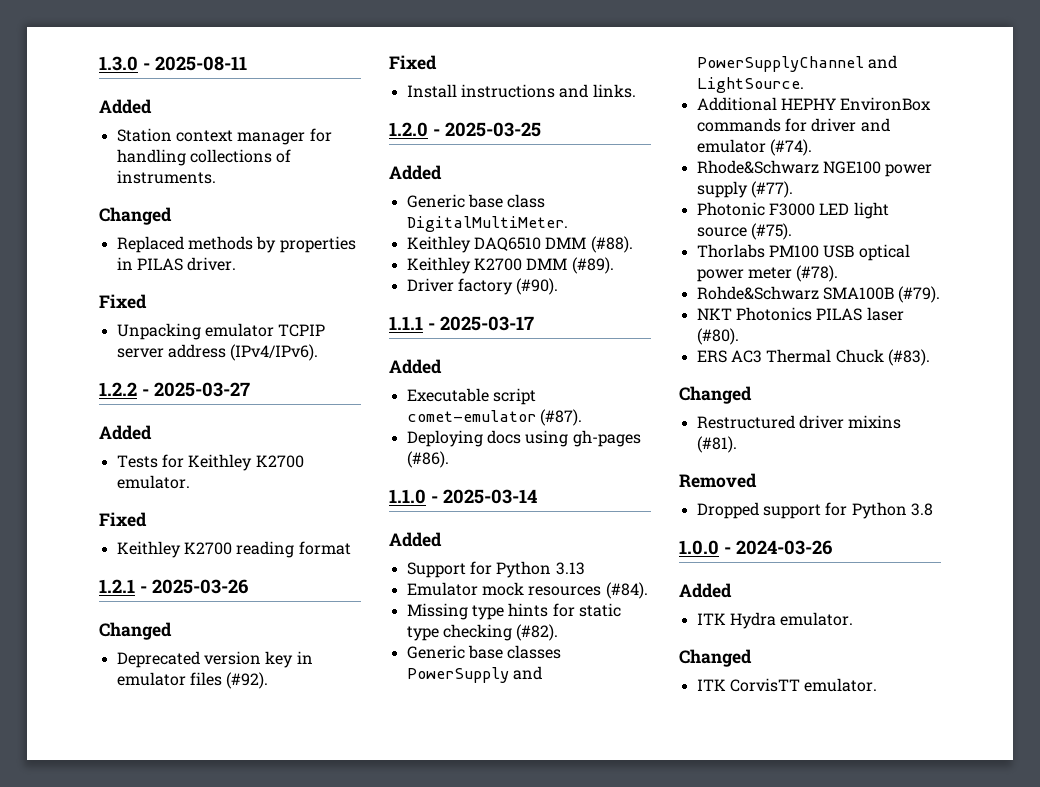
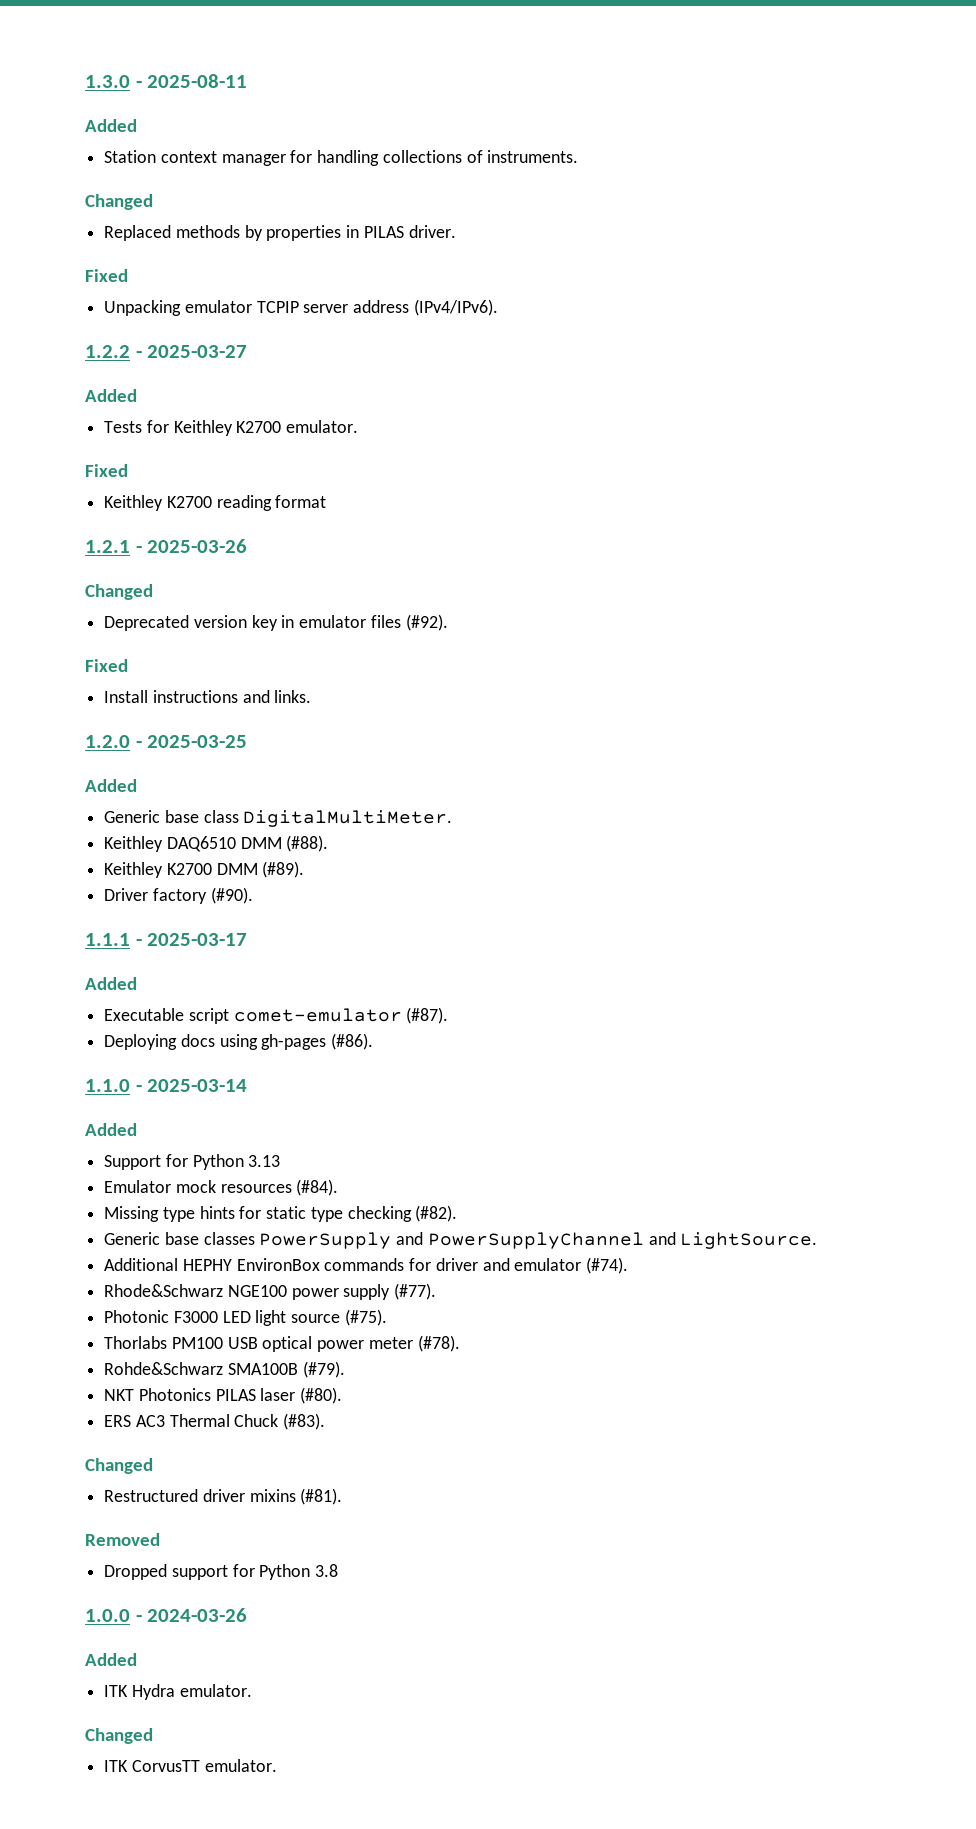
- ITK CorvisTT emulator.
+ ITK CorvusTT emulator.

